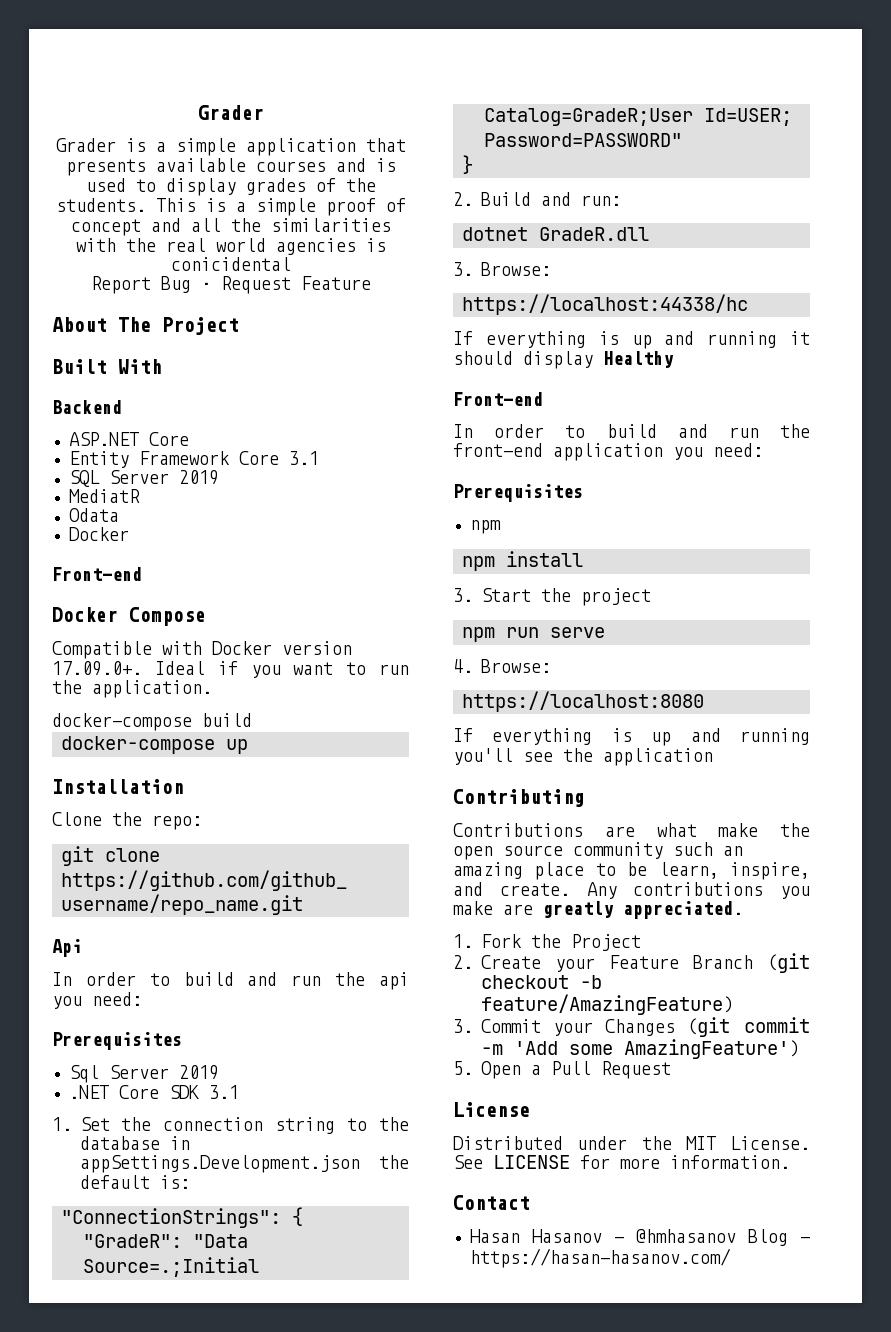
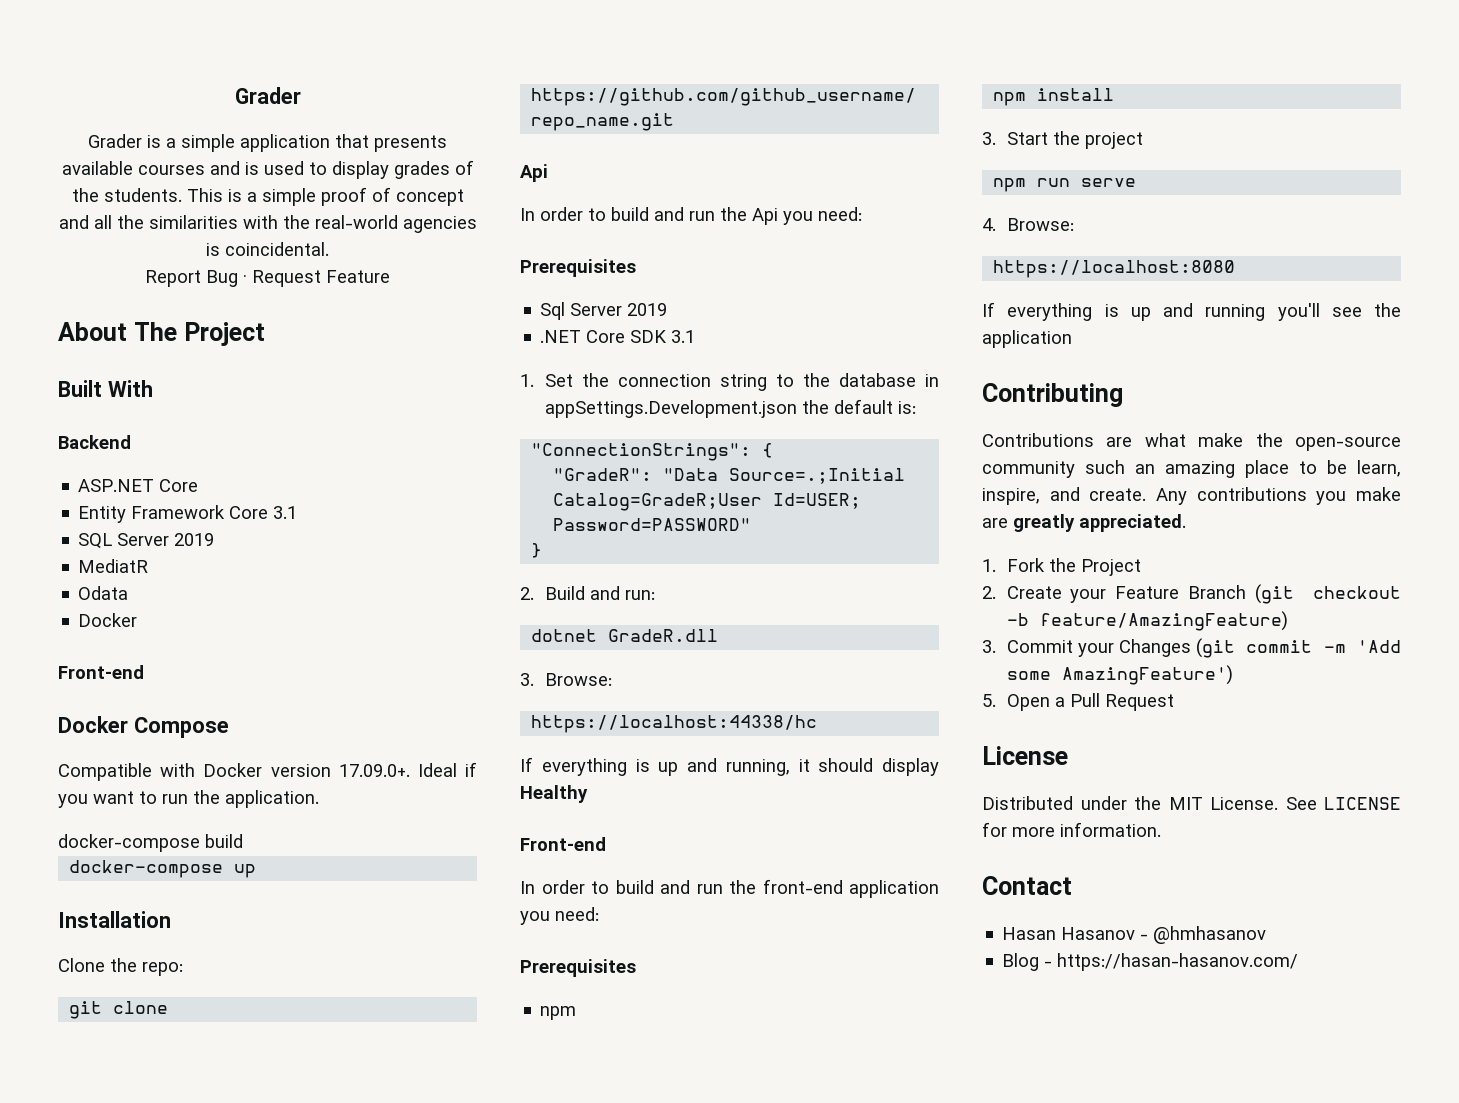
- This is a simple proof of concept and all the similarities with the real world agencies is conicidental
+ This is a simple proof of concept and all the similarities with the real-world agencies is coincidental.
- In order to build and run the api you need:
+ In order to build and run the Api you need:
- If everything is up and running it should display Healthy
+ If everything is up and running, it should display Healthy
- Contributions are what make the open source community such an amazing place to be learn, inspire, and create.
+ Contributions are what make the open-source community such an amazing place to be learn, inspire, and create.
- Hasan Hasanov - @hmhasanov Blog - https://hasan-hasanov.com/
+ Hasan Hasanov - @hmhasanov
+ Blog - https://hasan-hasanov.com/

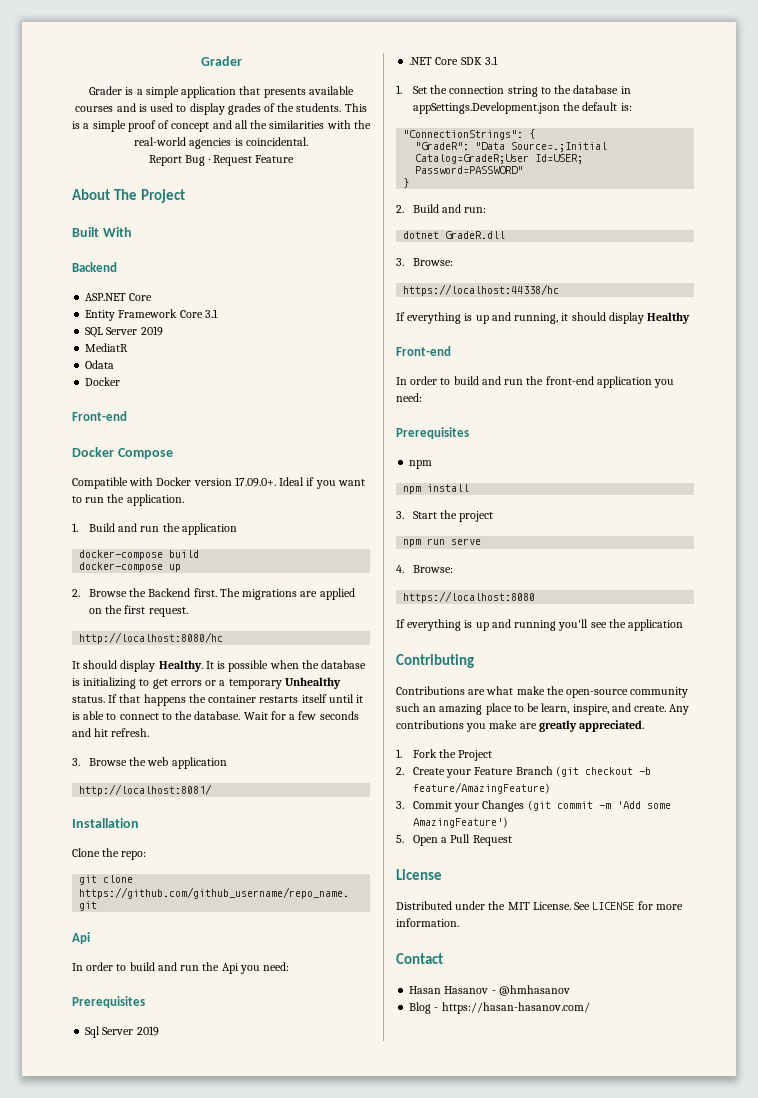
+ 1. Build and run the application
  docker-compose build
  docker-compose up
+ 2. Browse the Backend first. The migrations are applied on the first request.
+ http://localhost:8080/hc
+ It should display Healthy. It is possible when the database is initializing to get errors or a temporary Unhealthy status. If that happens the container restarts itself until it is able to connect to the database. Wait for a few seconds and hit refresh.
+ 3. Browse the web application
+ http://localhost:8081/

